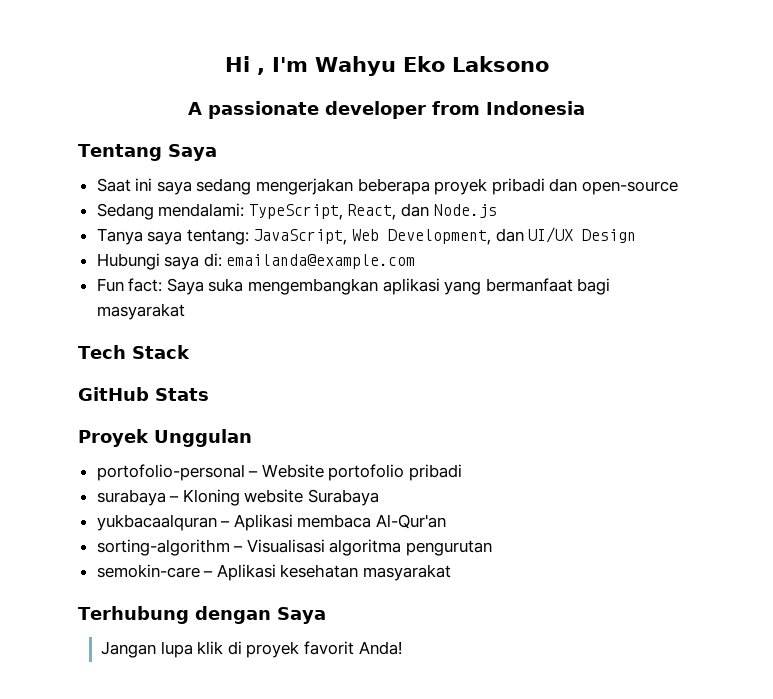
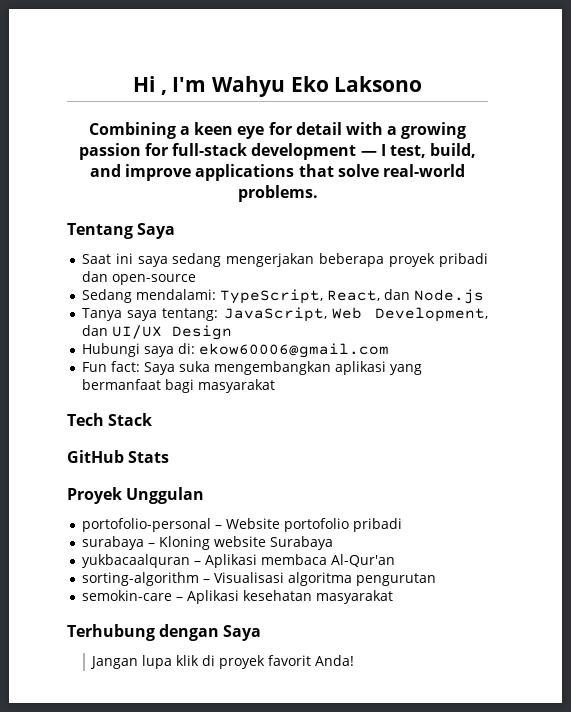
- A passionate developer from Indonesia
+ Combining a keen eye for detail with a growing passion for full-stack development — I test, build, and improve applications that solve real-world problems.
- Hubungi saya di: emailanda@example.com
+ Hubungi saya di: ekow60006@gmail.com

